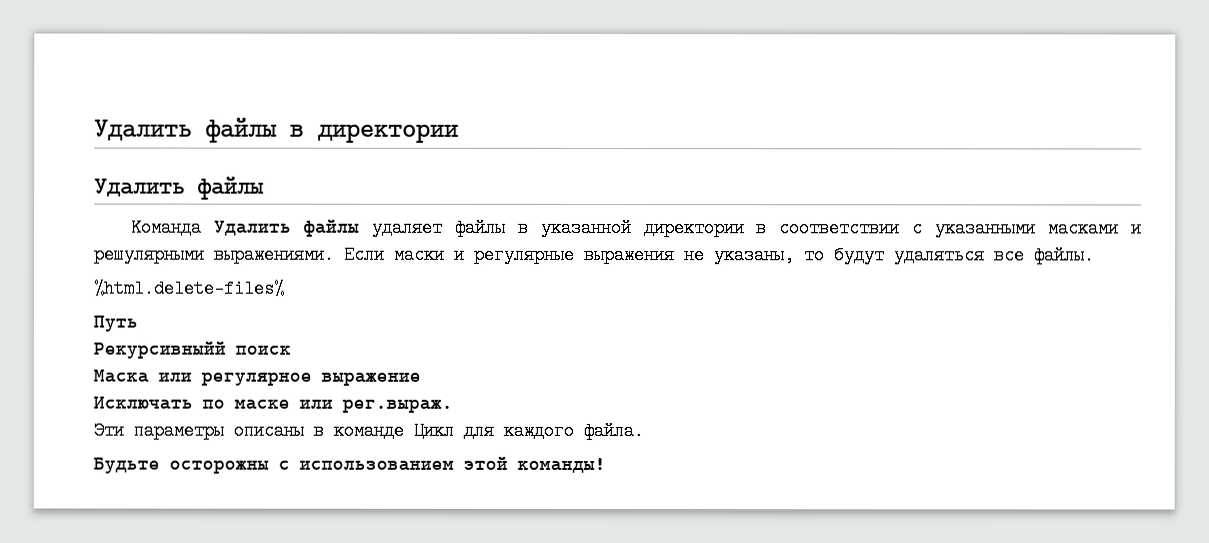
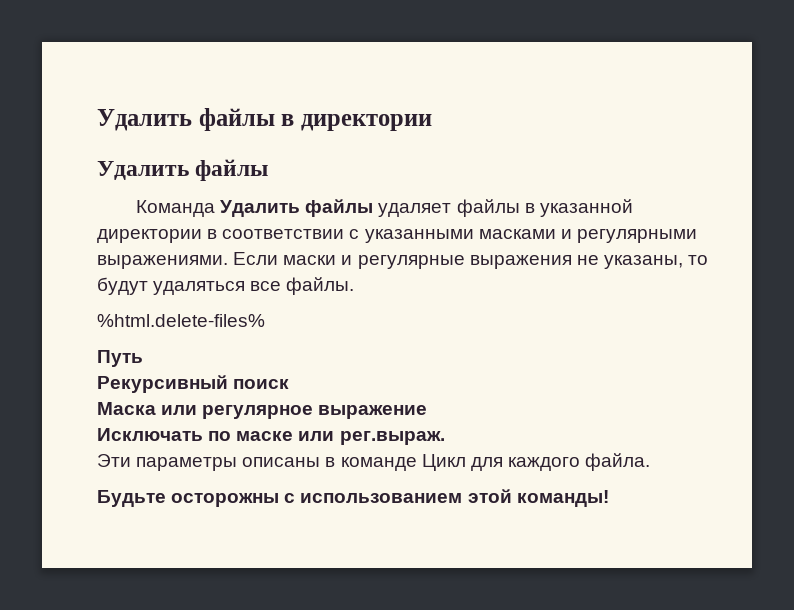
- Команда Удалить файлы удаляет файлы в указанной директории в соответствии с указанными масками и решулярными выражениями.
+ Команда Удалить файлы удаляет файлы в указанной директории в соответствии с указанными масками и регулярными выражениями.
- Рекурсивныйй поиск
+ Рекурсивный поиск

